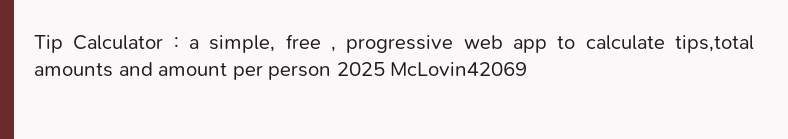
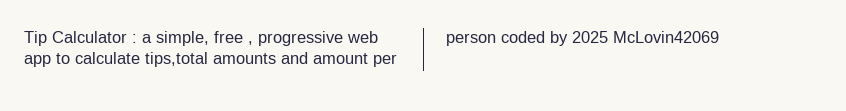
- Tip Calculator : a simple, free , progressive web app to calculate tips,total amounts and amount per person 2025 McLovin42069
+ Tip Calculator : a simple, free , progressive web app to calculate tips,total amounts and amount per person coded by 2025 McLovin42069

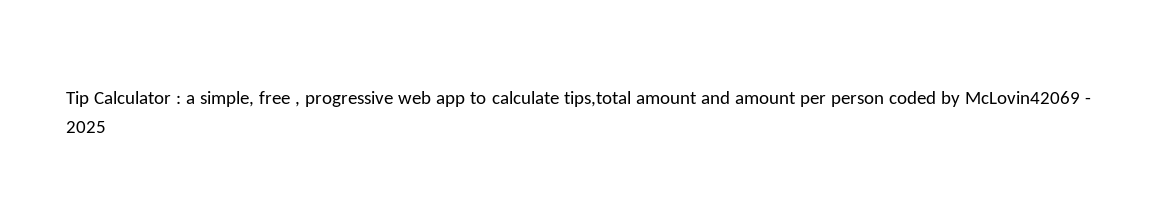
- Tip Calculator : a simple, free , progressive web app to calculate tips,total amounts and amount per person coded by 2025 McLovin42069
+ Tip Calculator : a simple, free , progressive web app to calculate tips,total amount and amount per person coded by McLovin42069 - 2025

